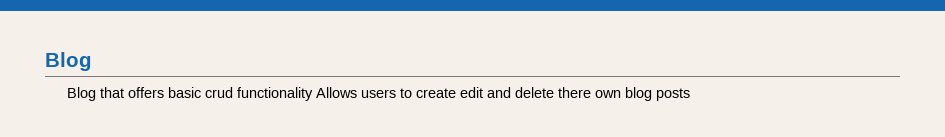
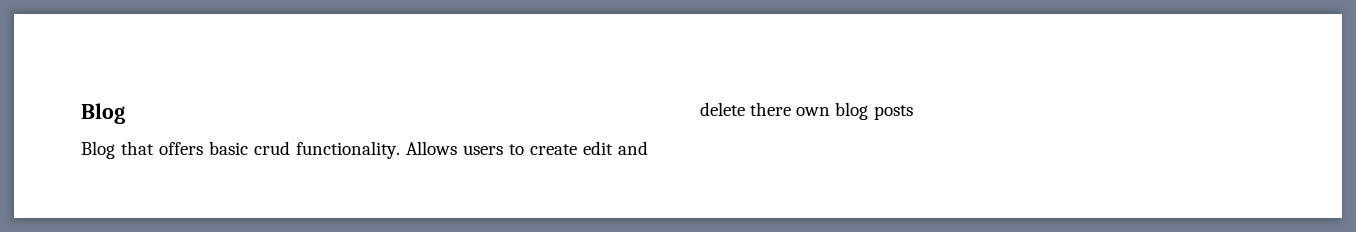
- Blog that offers basic crud functionality Allows users to create edit and delete there own blog posts
+ Blog that offers basic crud functionality. Allows users to create edit and delete there own blog posts

